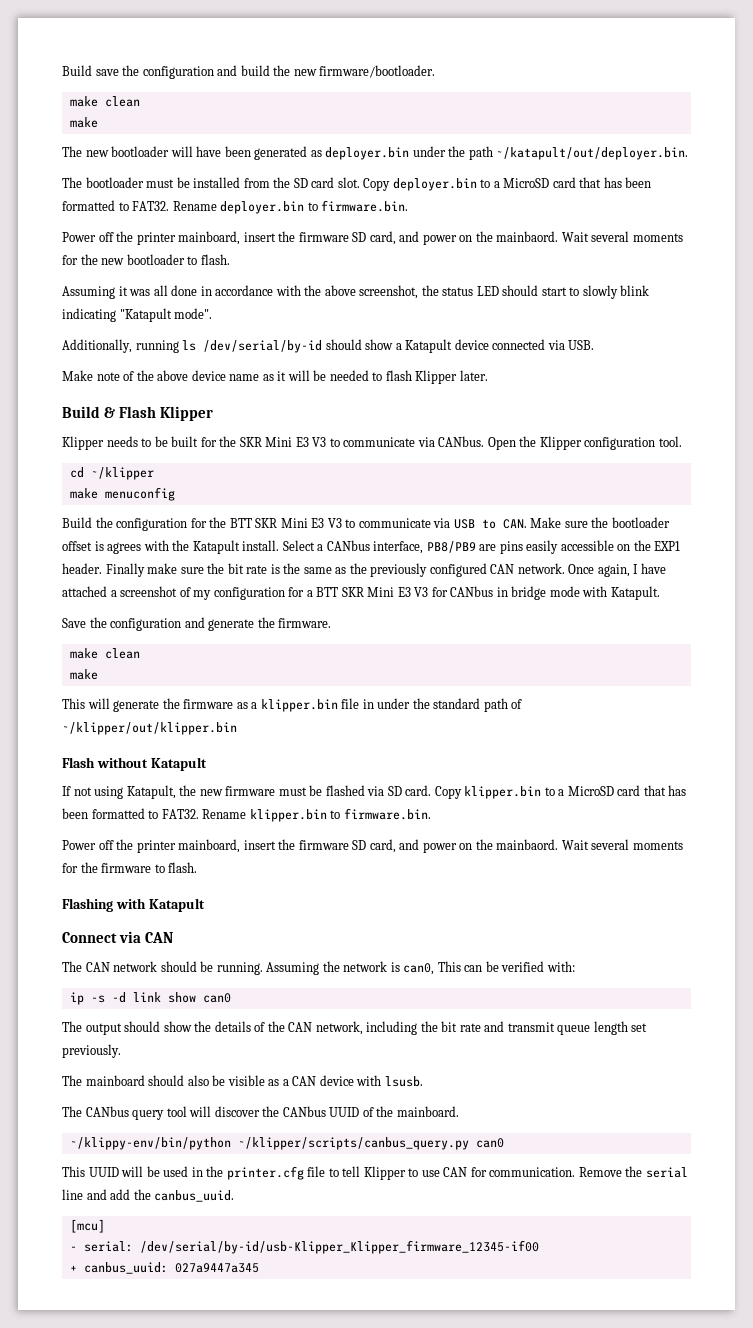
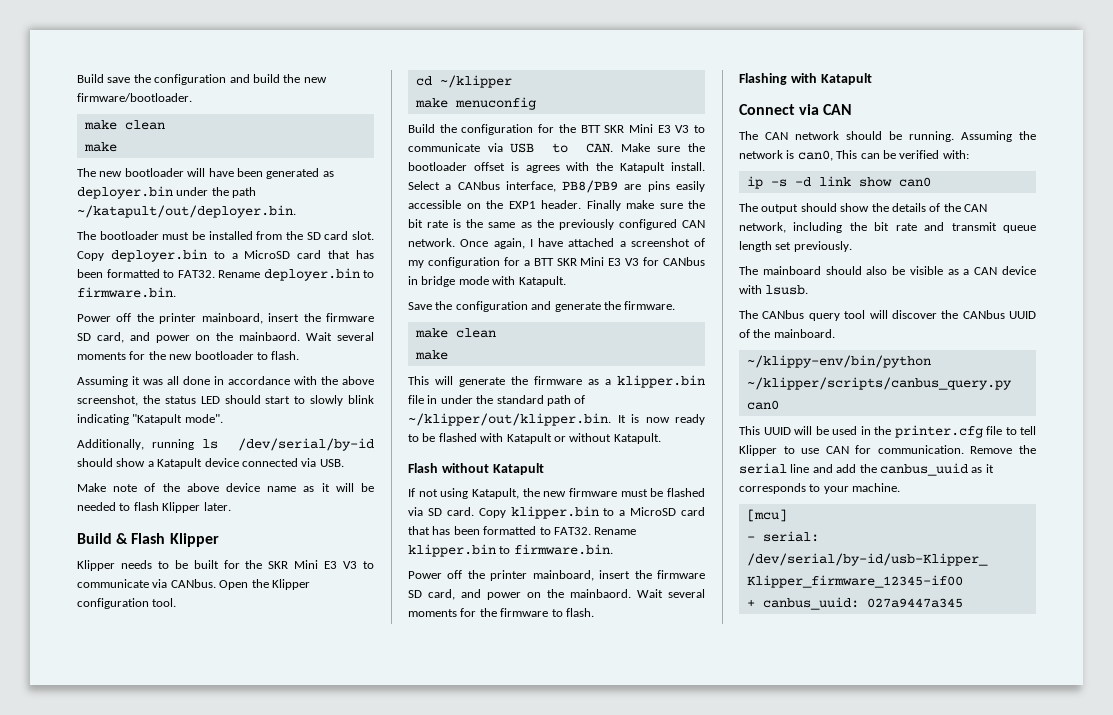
- This will generate the firmware as a klipper.bin file in under the standard path of ~/klipper/out/klipper.bin
+ This will generate the firmware as a klipper.bin file in under the standard path of ~/klipper/out/klipper.bin. It is now ready to be flashed with Katapult or without Katapult.
- Remove the serial line and add the canbus_uuid.
+ Remove the serial line and add the canbus_uuid as it corresponds to your machine.

